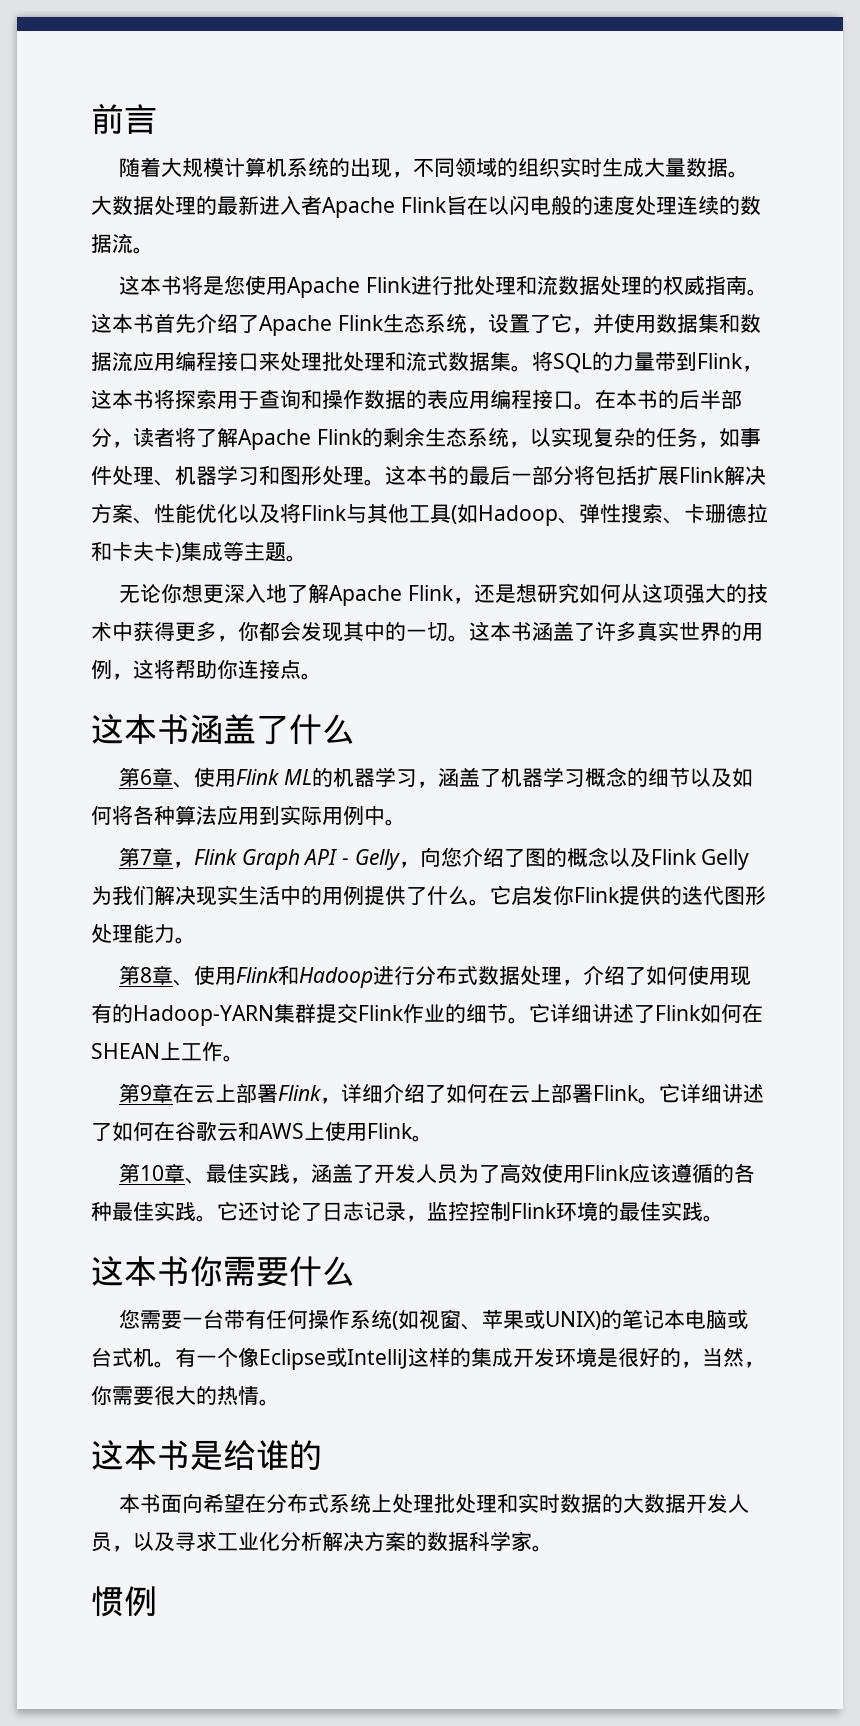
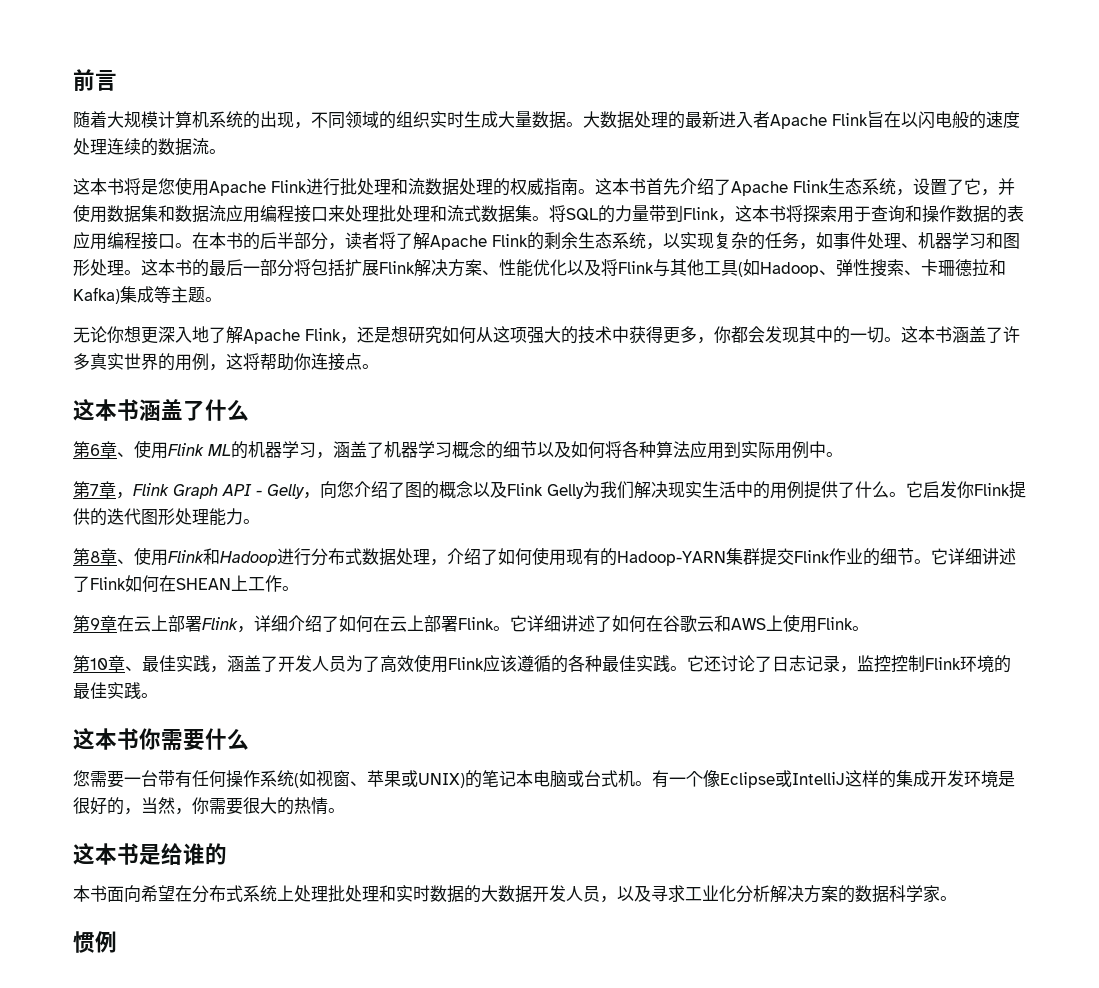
- 这本书的最后一部分将包括扩展Flink解决方案、性能优化以及将Flink与其他工具(如Hadoop、弹性搜索、卡珊德拉和卡夫卡)集成等主题。
+ 这本书的最后一部分将包括扩展Flink解决方案、性能优化以及将Flink与其他工具(如Hadoop、弹性搜索、卡珊德拉和Kafka)集成等主题。

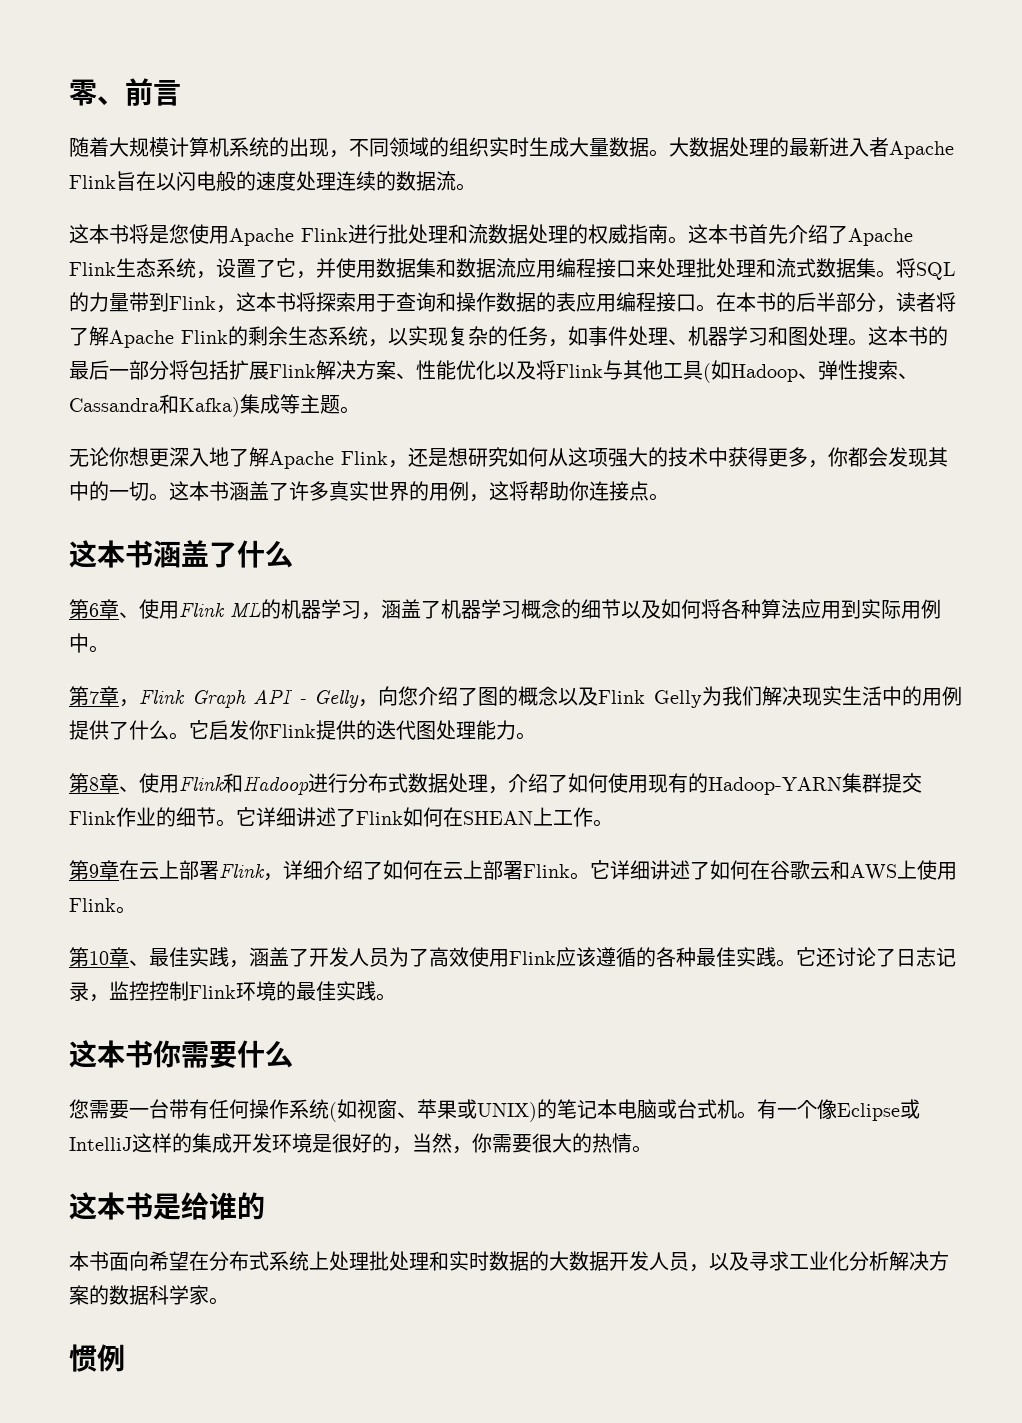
- 前言
+ 零、前言
- 在本书的后半部分，读者将了解Apache Flink的剩余生态系统，以实现复杂的任务，如事件处理、机器学习和图形处理。
+ 在本书的后半部分，读者将了解Apache Flink的剩余生态系统，以实现复杂的任务，如事件处理、机器学习和图处理。
- 这本书的最后一部分将包括扩展Flink解决方案、性能优化以及将Flink与其他工具(如Hadoop、弹性搜索、卡珊德拉和Kafka)集成等主题。
+ 这本书的最后一部分将包括扩展Flink解决方案、性能优化以及将Flink与其他工具(如Hadoop、弹性搜索、Cassandra和Kafka)集成等主题。
- 它启发你Flink提供的迭代图形处理能力。
+ 它启发你Flink提供的迭代图处理能力。

